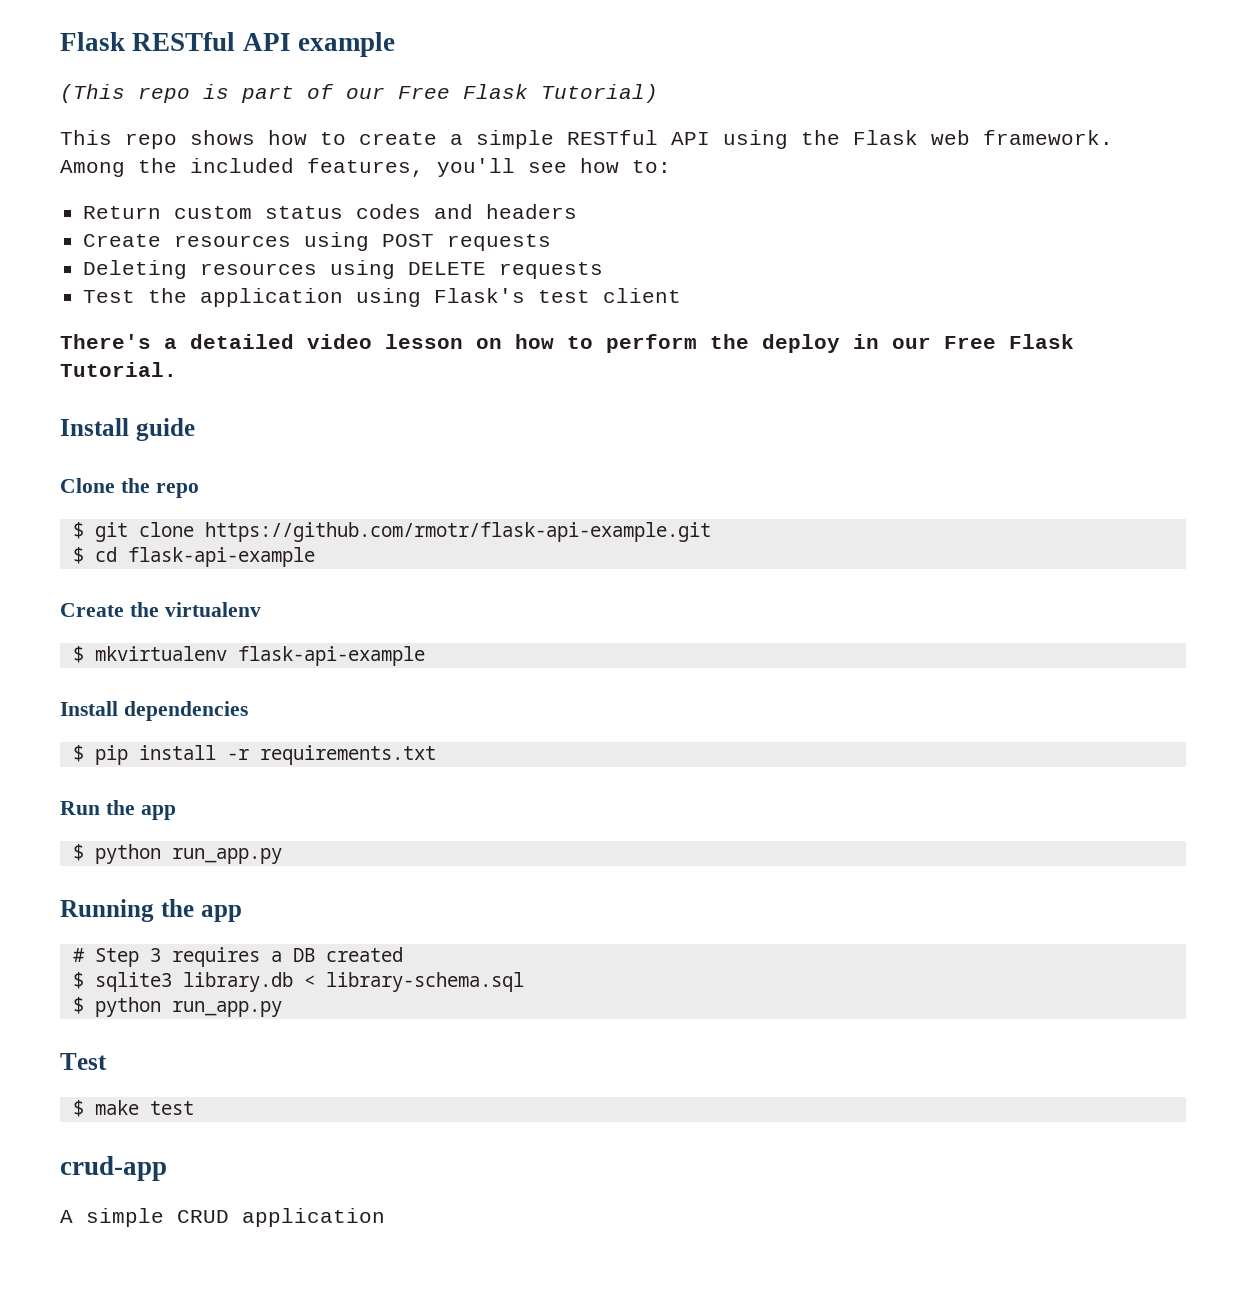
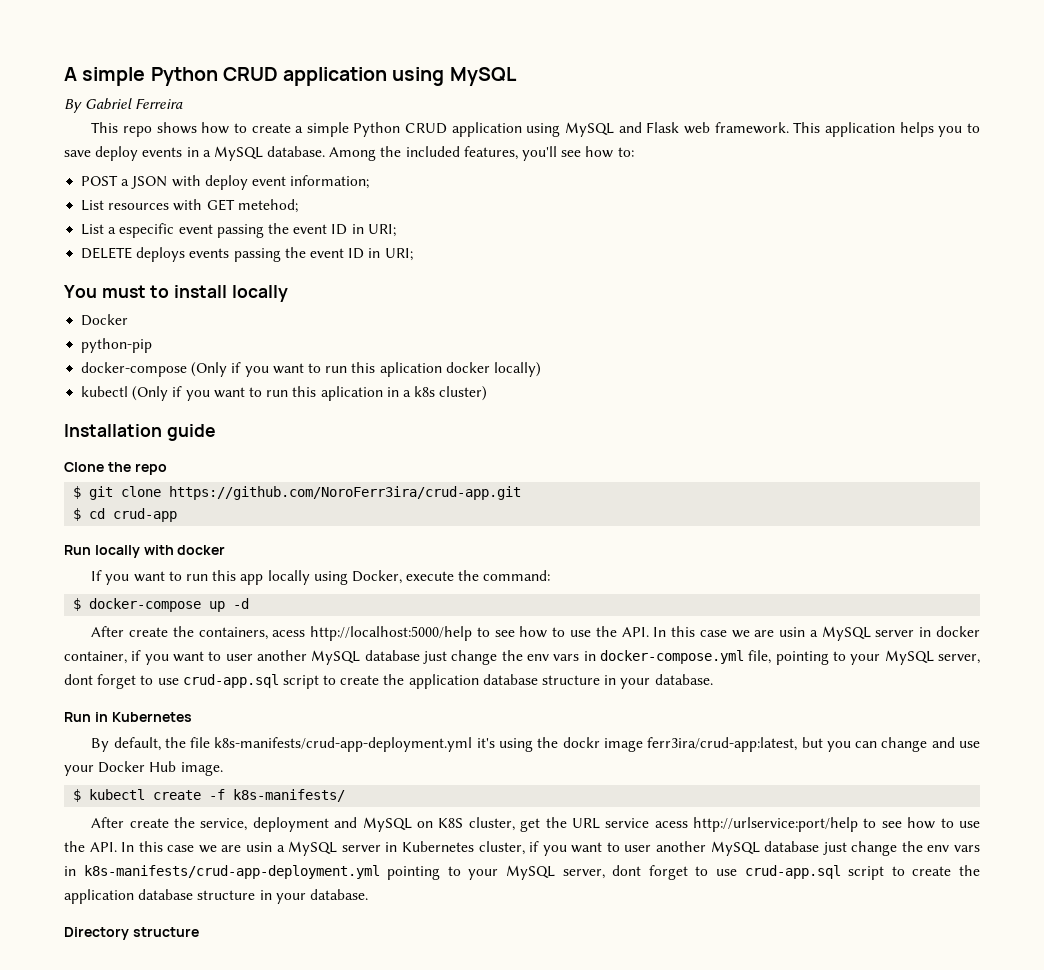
- Flask RESTful API example
- (This repo is part of our Free Flask Tutorial)
+ A simple Python CRUD application using MySQL
+ By Gabriel Ferreira
- This repo shows how to create a simple RESTful API using the Flask web framework.
+ This repo shows how to create a simple Python CRUD application using MySQL and Flask web framework. This application helps you to save deploy events in a MySQL database.
- Return custom status codes and headers
- Create resources using POST requests
- Deleting resources using DELETE requests
- Test the application using Flask's test client
- There's a detailed video lesson on how to perform the deploy in our Free Flask Tutorial.
- Install guide
+ POST a JSON with deploy event information;
+ List resources with GET metehod;
+ List a especific event passing the event ID in URI;
+ DELETE deploys events passing the event ID in URI;
+ You must to install locally
+ Docker
+ python-pip
+ docker-compose (Only if you want to run this aplication docker locally)
+ kubectl (Only if you want to run this aplication in a k8s cluster)
+ Installation guide
- $ git clone https://github.com/rmotr/flask-api-example.git
+ $ git clone https://github.com/NoroFerr3ira/crud-app.git
- $ cd flask-api-example
- Create the virtualenv
- $ mkvirtualenv flask-api-example
- Install dependencies
- $ pip install -r requirements.txt
- Run the app
- $ python run_app.py
- Running the app
- # Step 3 requires a DB created
- $ sqlite3 library.db < library-schema.sql
- $ python run_app.py
- Test
- $ make test
- crud-app
- A simple CRUD application
+ $ cd crud-app
+ Run locally with docker
+ If you want to run this app locally using Docker, execute the command:
+ $ docker-compose up -d
+ After create the containers, acess http://localhost:5000/help to see how to use the API. In this case we are usin a MySQL server in docker container, if you want to user another MySQL database just change the env vars in docker-compose.yml file, pointing to your MySQL server, dont forget to use crud-app.sql script to create the application database structure in your database.
+ Run in Kubernetes
+ By default, the file k8s-manifests/crud-app-deployment.yml it's using the dockr image ferr3ira/crud-app:latest, but you can change and use your Docker Hub image.
+ $ kubectl create -f k8s-manifests/
+ After create the service, deployment and MySQL on K8S cluster, get the URL service acess http://urlservice:port/help to see how to use the API. In this case we are usin a MySQL server in Kubernetes cluster, if you want to user another MySQL database just change the env vars in k8s-manifests/crud-app-deployment.yml pointing to your MySQL server, dont forget to use crud-app.sql script to create the application database structure in your database.
+ Directory structure

